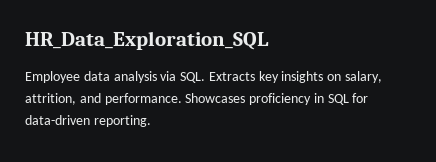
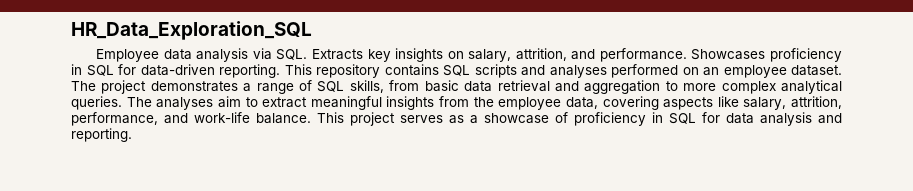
+ This repository contains SQL scripts and analyses performed on an employee dataset. The project demonstrates a range of SQL skills, from basic data retrieval and aggregation to more complex analytical queries. The analyses aim to extract meaningful insights from the employee data, covering aspects like salary, attrition, performance, and work-life balance. This project serves as a showcase of proficiency in SQL for data analysis and reporting.

